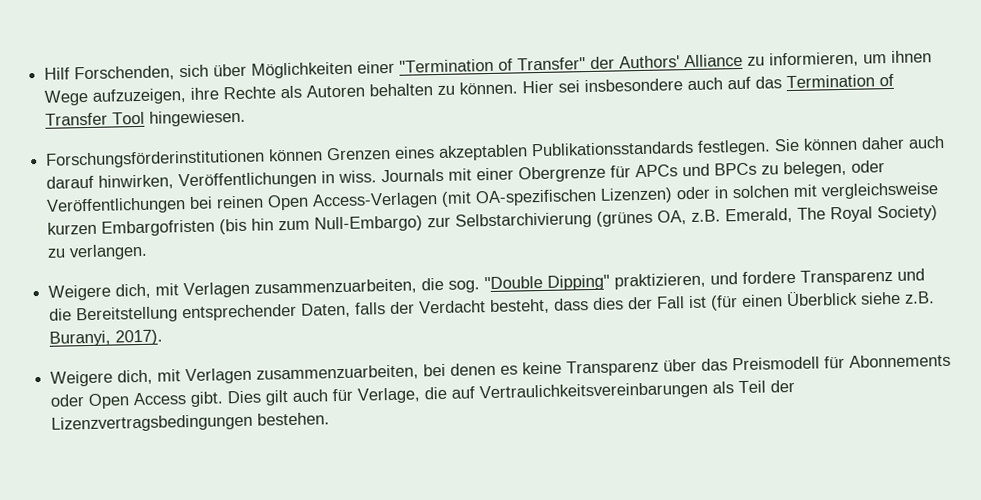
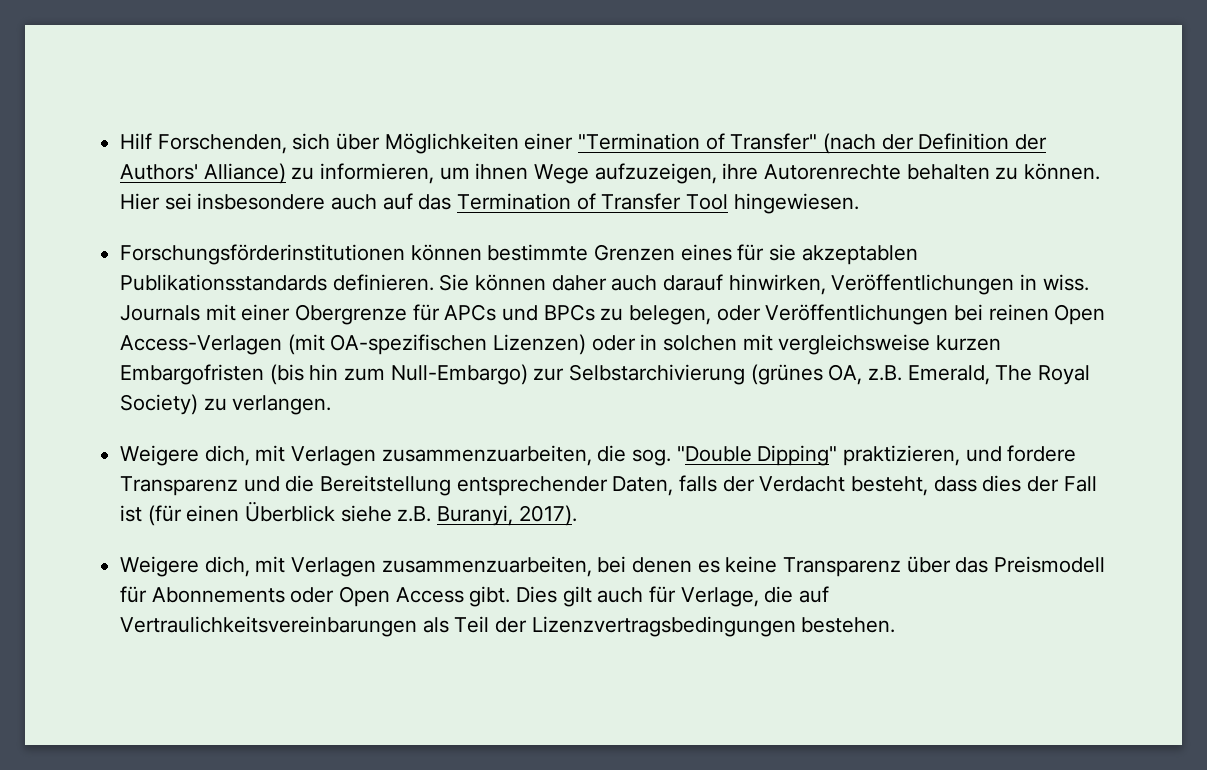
- Hilf Forschenden, sich über Möglichkeiten einer "Termination of Transfer" der Authors' Alliance zu informieren, um ihnen Wege aufzuzeigen, ihre Rechte als Autoren behalten zu können.
+ Hilf Forschenden, sich über Möglichkeiten einer "Termination of Transfer" (nach der Definition der Authors' Alliance) zu informieren, um ihnen Wege aufzuzeigen, ihre Autorenrechte behalten zu können.
- Forschungsförderinstitutionen können Grenzen eines akzeptablen Publikationsstandards festlegen.
+ Forschungsförderinstitutionen können bestimmte Grenzen eines für sie akzeptablen Publikationsstandards definieren.

